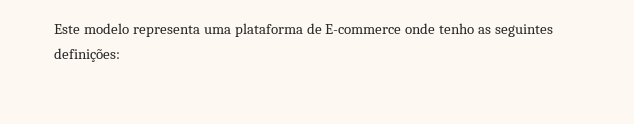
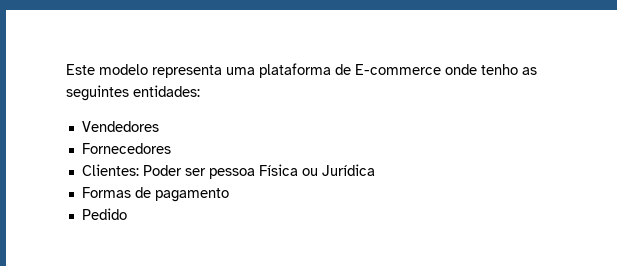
- Este modelo representa uma plataforma de E-commerce onde tenho as seguintes definições:
+ Este modelo representa uma plataforma de E-commerce onde tenho as seguintes entidades:
+ Vendedores
+ Fornecedores
+ Clientes: Poder ser pessoa Física ou Jurídica
+ Formas de pagamento
+ Pedido

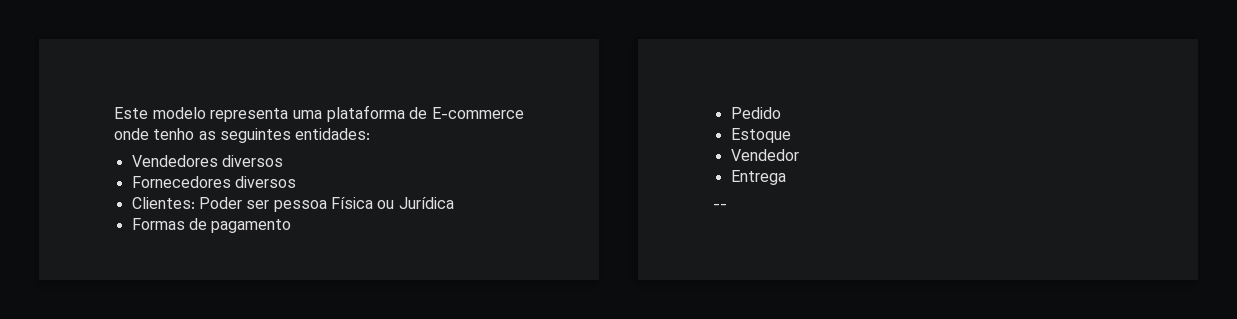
- Vendedores
+ Vendedores diversos
- Fornecedores
+ Fornecedores diversos
+ Estoque
+ Vendedor
+ Entrega
+ --

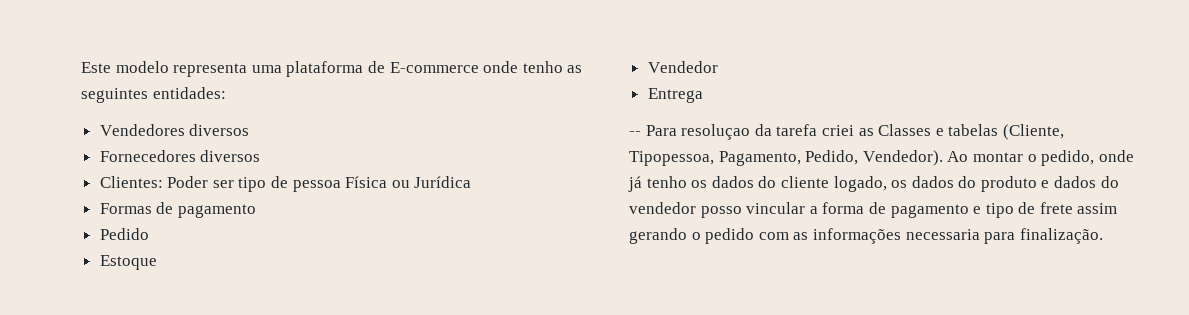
- Clientes: Poder ser pessoa Física ou Jurídica
+ Clientes: Poder ser tipo de pessoa Física ou Jurídica
- --
+ -- Para resoluçao da tarefa criei as Classes e tabelas (Cliente, Tipopessoa, Pagamento, Pedido, Vendedor). Ao montar o pedido, onde já tenho os dados do cliente logado, os dados do produto e dados do vendedor posso vincular a forma de pagamento e tipo de frete assim gerando o pedido com as informações necessaria para finalização.

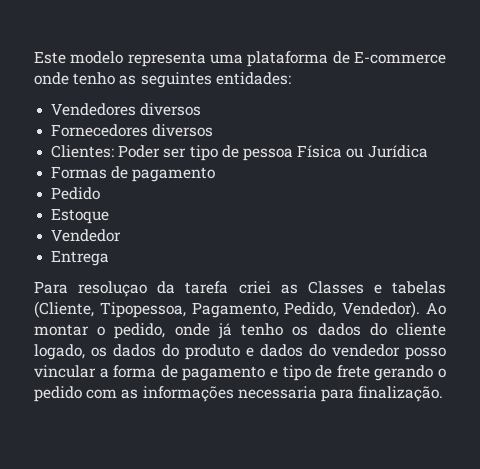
- -- Para resoluçao da tarefa criei as Classes e tabelas (Cliente, Tipopessoa, Pagamento, Pedido, Vendedor).
+ Para resoluçao da tarefa criei as Classes e tabelas (Cliente, Tipopessoa, Pagamento, Pedido, Vendedor).
- Ao montar o pedido, onde já tenho os dados do cliente logado, os dados do produto e dados do vendedor posso vincular a forma de pagamento e tipo de frete assim gerando o pedido com as informações necessaria para finalização.
+ Ao montar o pedido, onde já tenho os dados do cliente logado, os dados do produto e dados do vendedor posso vincular a forma de pagamento e tipo de frete gerando o pedido com as informações necessaria para finalização.

